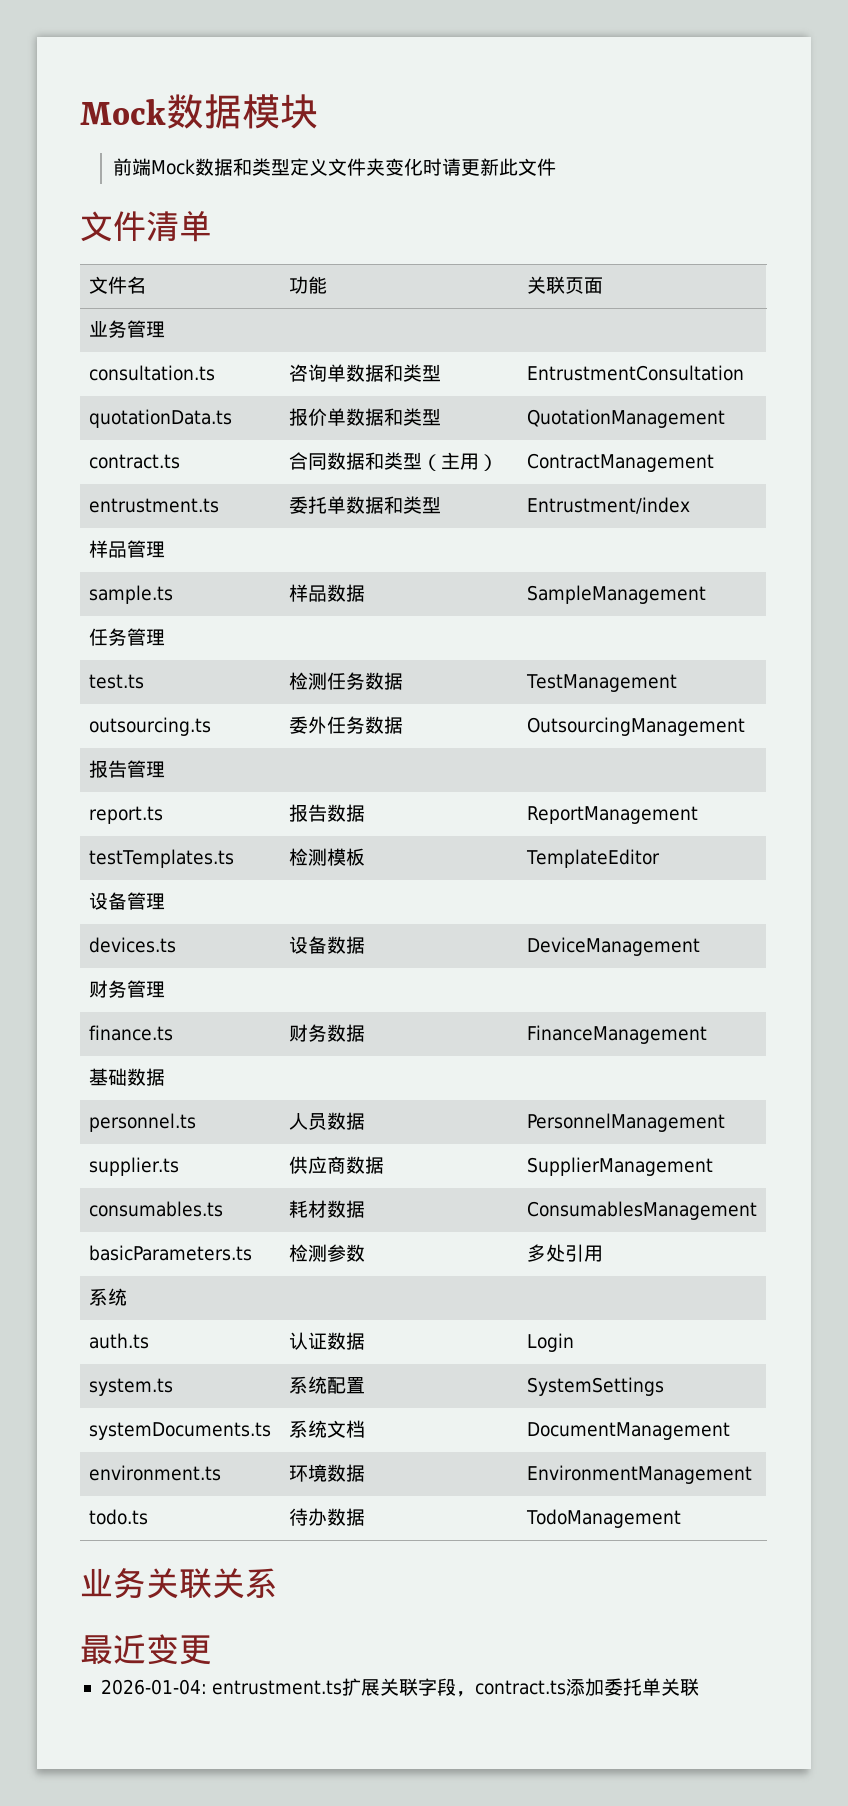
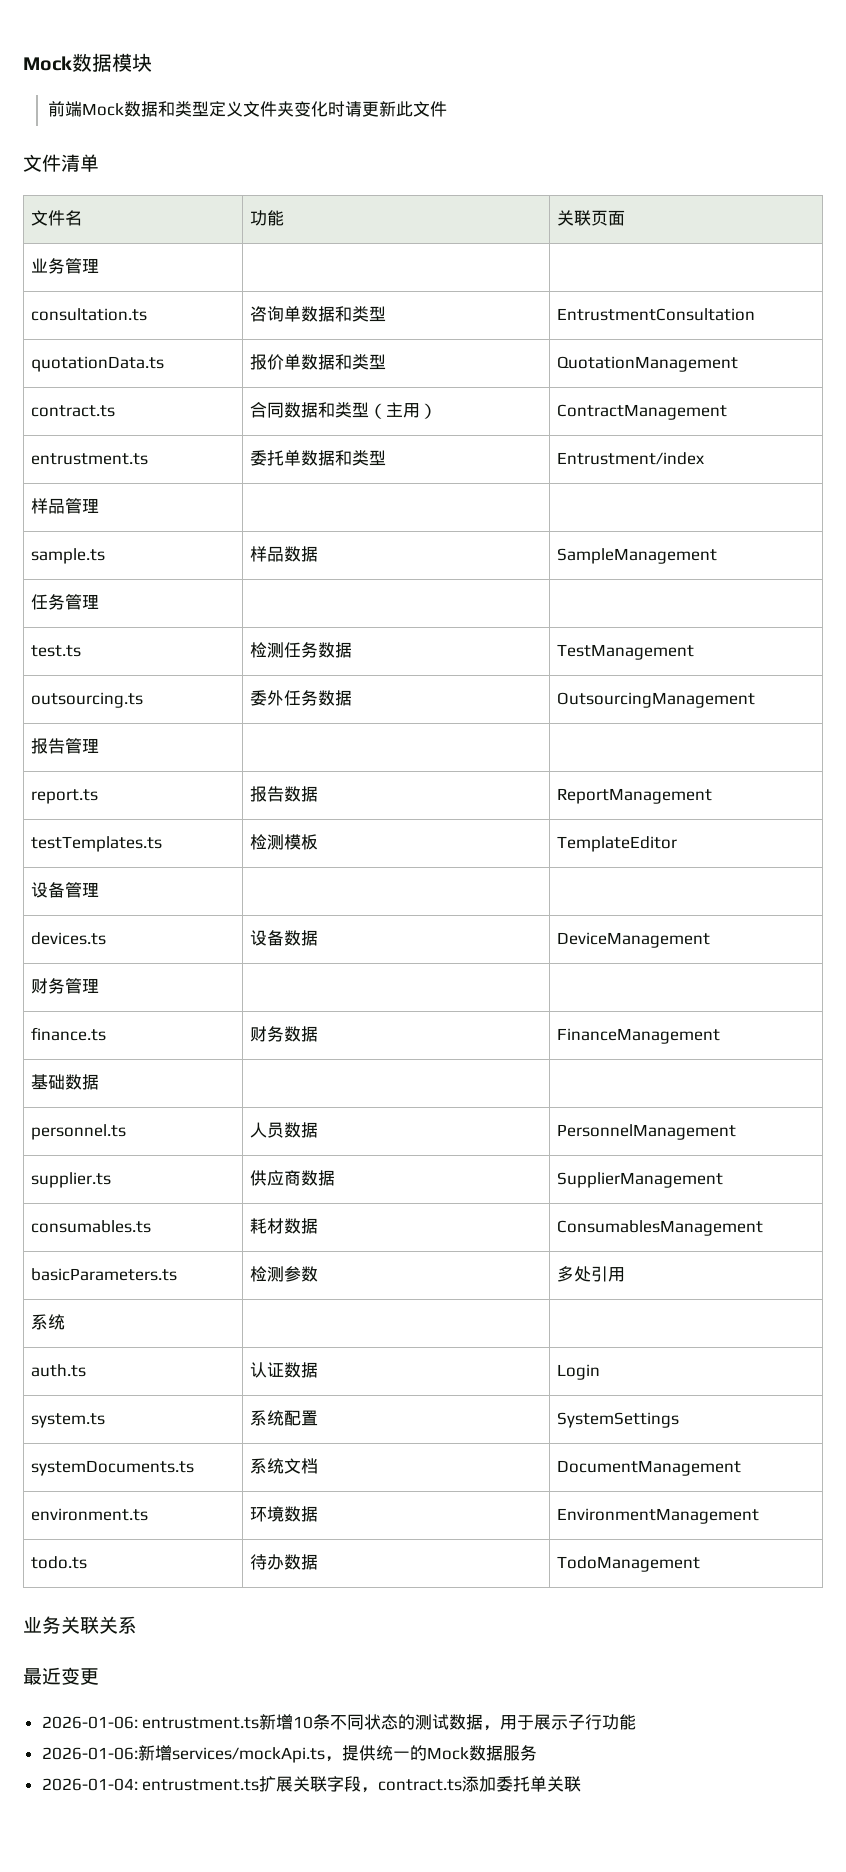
+ 2026-01-06: entrustment.ts新增10条不同状态的测试数据，用于展示子行功能
+ 2026-01-06:新增services/mockApi.ts，提供统一的Mock数据服务

